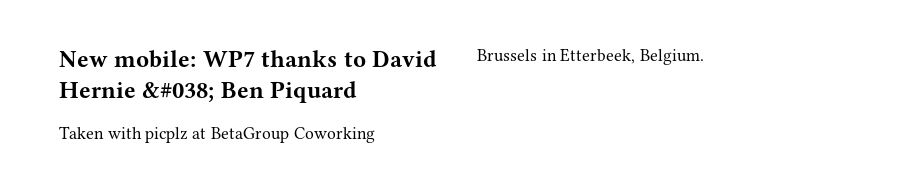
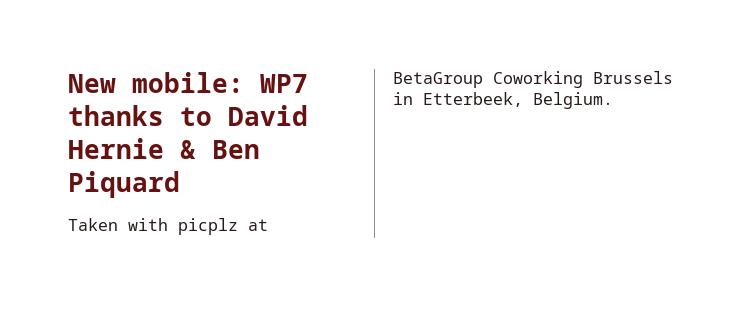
- New mobile: WP7 thanks to David Hernie &#038; Ben Piquard
+ New mobile: WP7 thanks to David Hernie & Ben Piquard

